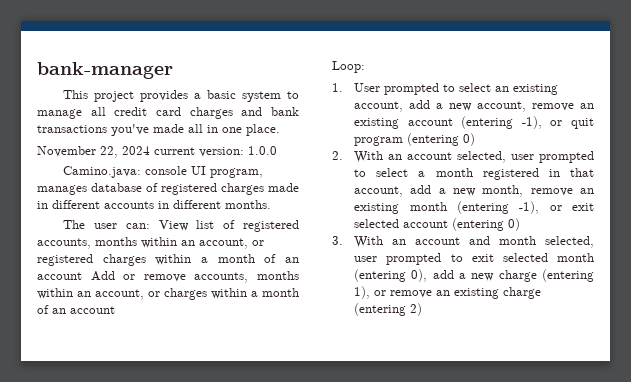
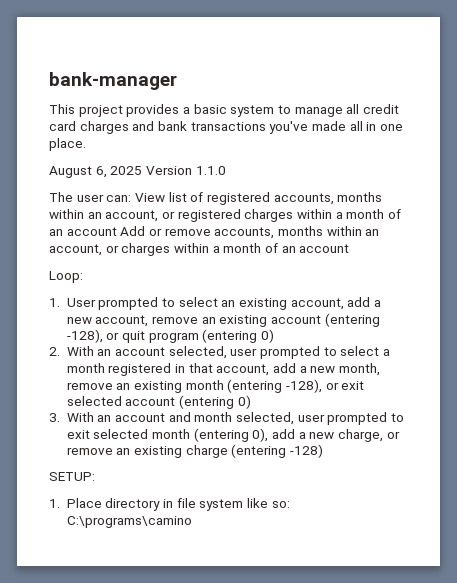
- November 22, 2024 current version: 1.0.0
- Camino.java: console UI program, manages database of registered charges made in different accounts in different months.
+ August 6, 2025 Version 1.1.0
- 1. User prompted to select an existing account, add a new account, remove an existing account (entering -1), or quit program (entering 0)
+ 1. User prompted to select an existing account, add a new account, remove an existing account (entering -128), or quit program (entering 0)
- 2. With an account selected, user prompted to select a month registered in that account, add a new month, remove an existing month (entering -1), or exit selected account (entering 0)
+ 2. With an account selected, user prompted to select a month registered in that account, add a new month, remove an existing month (entering -128), or exit selected account (entering 0)
- 3. With an account and month selected, user prompted to exit selected month (entering 0), add a new charge (entering 1), or remove an existing charge (entering 2)
+ 3. With an account and month selected, user prompted to exit selected month (entering 0), add a new charge, or remove an existing charge (entering -128)
+ SETUP:
+ 1. Place directory in file system like so: C:\programs\camino

